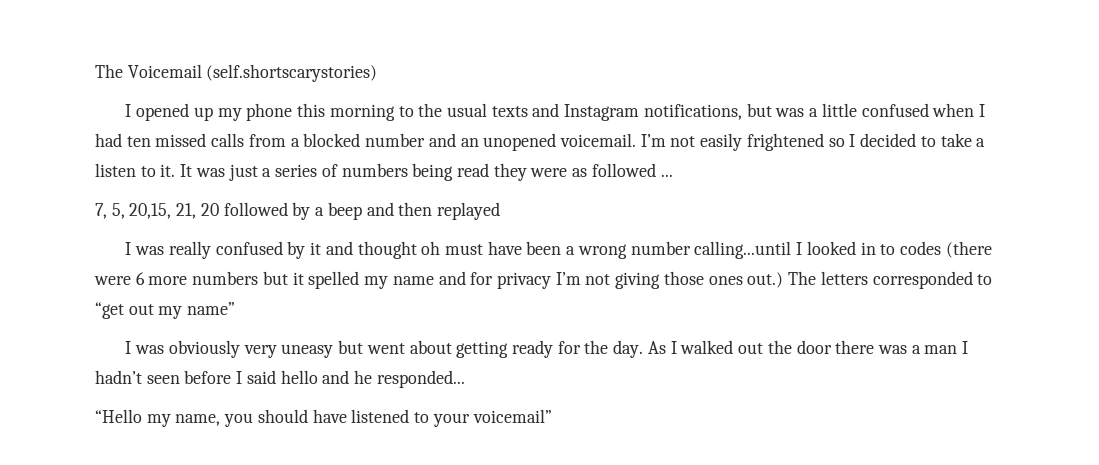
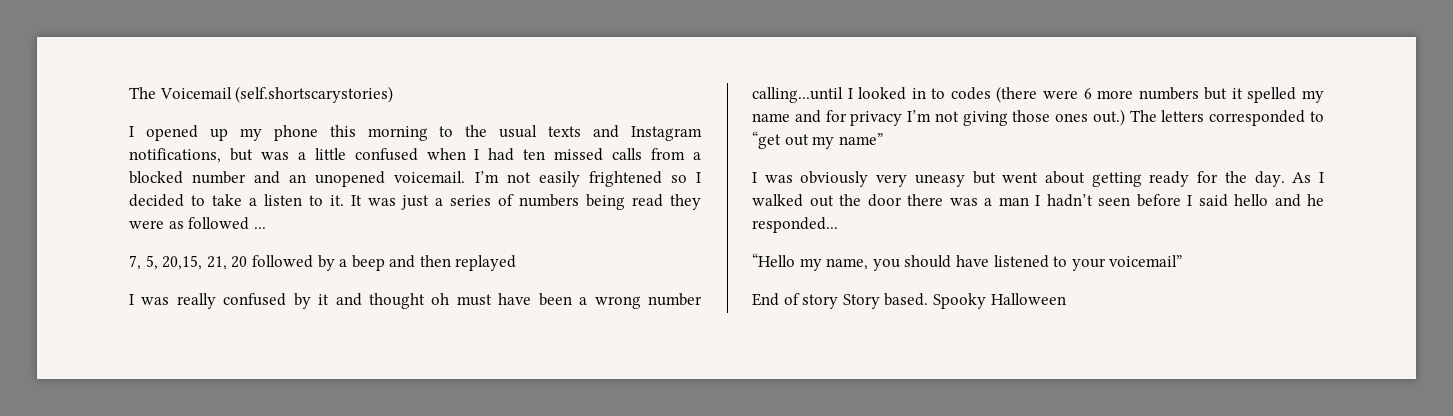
+ End of story Story based. Spooky Halloween

